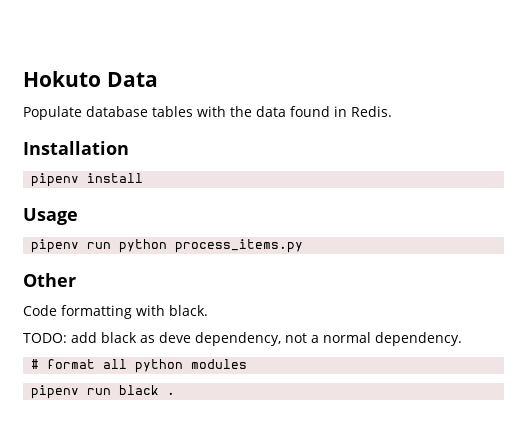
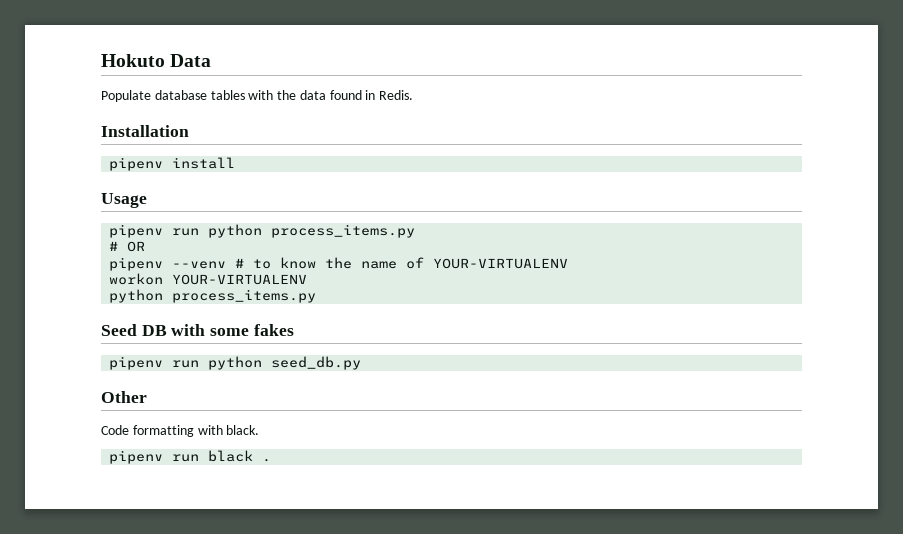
+ # OR
+ pipenv --venv # to know the name of YOUR-VIRTUALENV
+ workon YOUR-VIRTUALENV
+ python process_items.py
+ Seed DB with some fakes
+ pipenv run python seed_db.py
- TODO: add black as deve dependency, not a normal dependency.
- # format all python modules

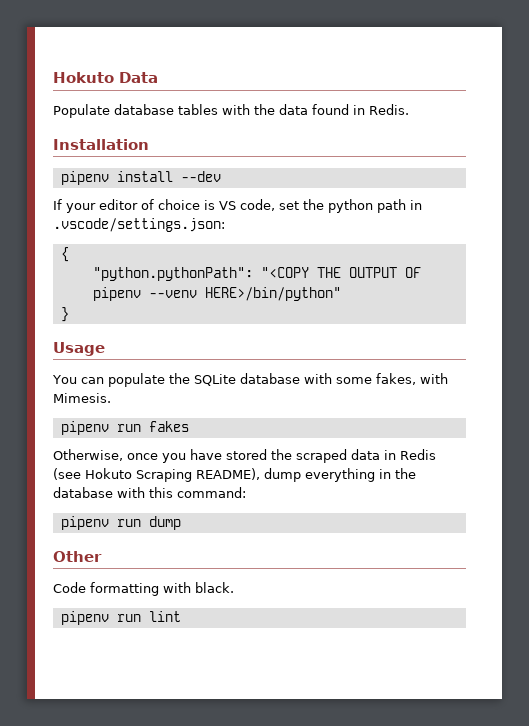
- pipenv install
+ pipenv install --dev
+ If your editor of choice is VS code, set the python path in .vscode/settings.json:
+ {
+ "python.pythonPath": "<COPY THE OUTPUT OF pipenv --venv HERE>/bin/python"
+ }
  Usage
- pipenv run python process_items.py
- # OR
- pipenv --venv # to know the name of YOUR-VIRTUALENV
- workon YOUR-VIRTUALENV
- python process_items.py
- Seed DB with some fakes
- pipenv run python seed_db.py
+ You can populate the SQLite database with some fakes, with Mimesis.
+ pipenv run fakes
+ Otherwise, once you have stored the scraped data in Redis (see Hokuto Scraping README), dump everything in the database with this command:
+ pipenv run dump
- pipenv run black .
+ pipenv run lint

